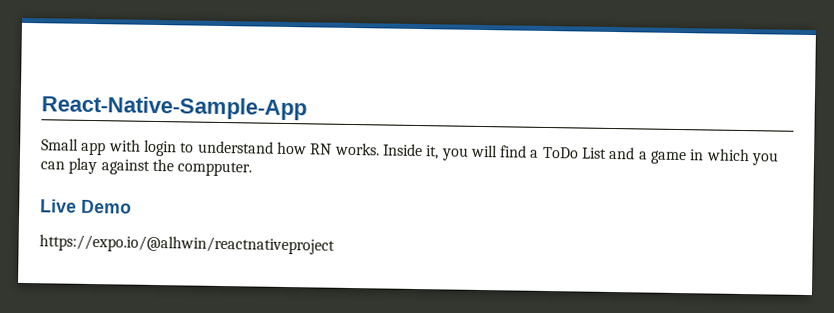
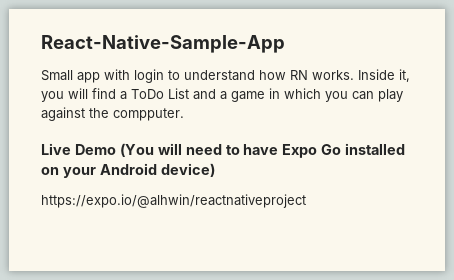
- Live Demo
+ Live Demo (You will need to have Expo Go installed on your Android device)

